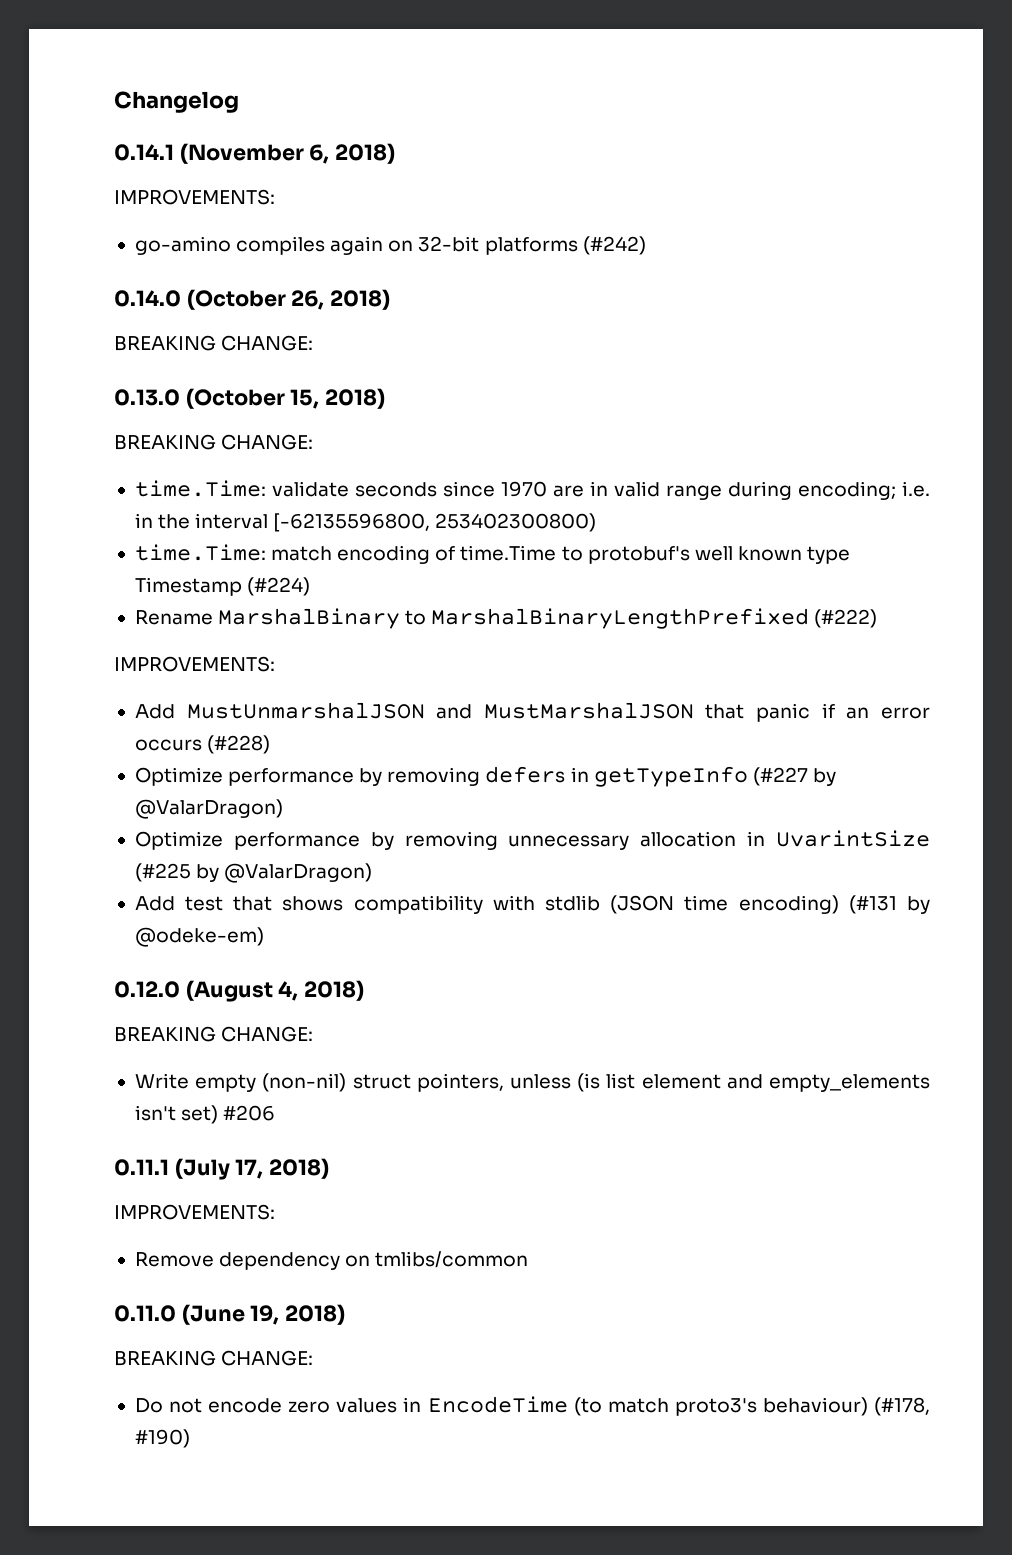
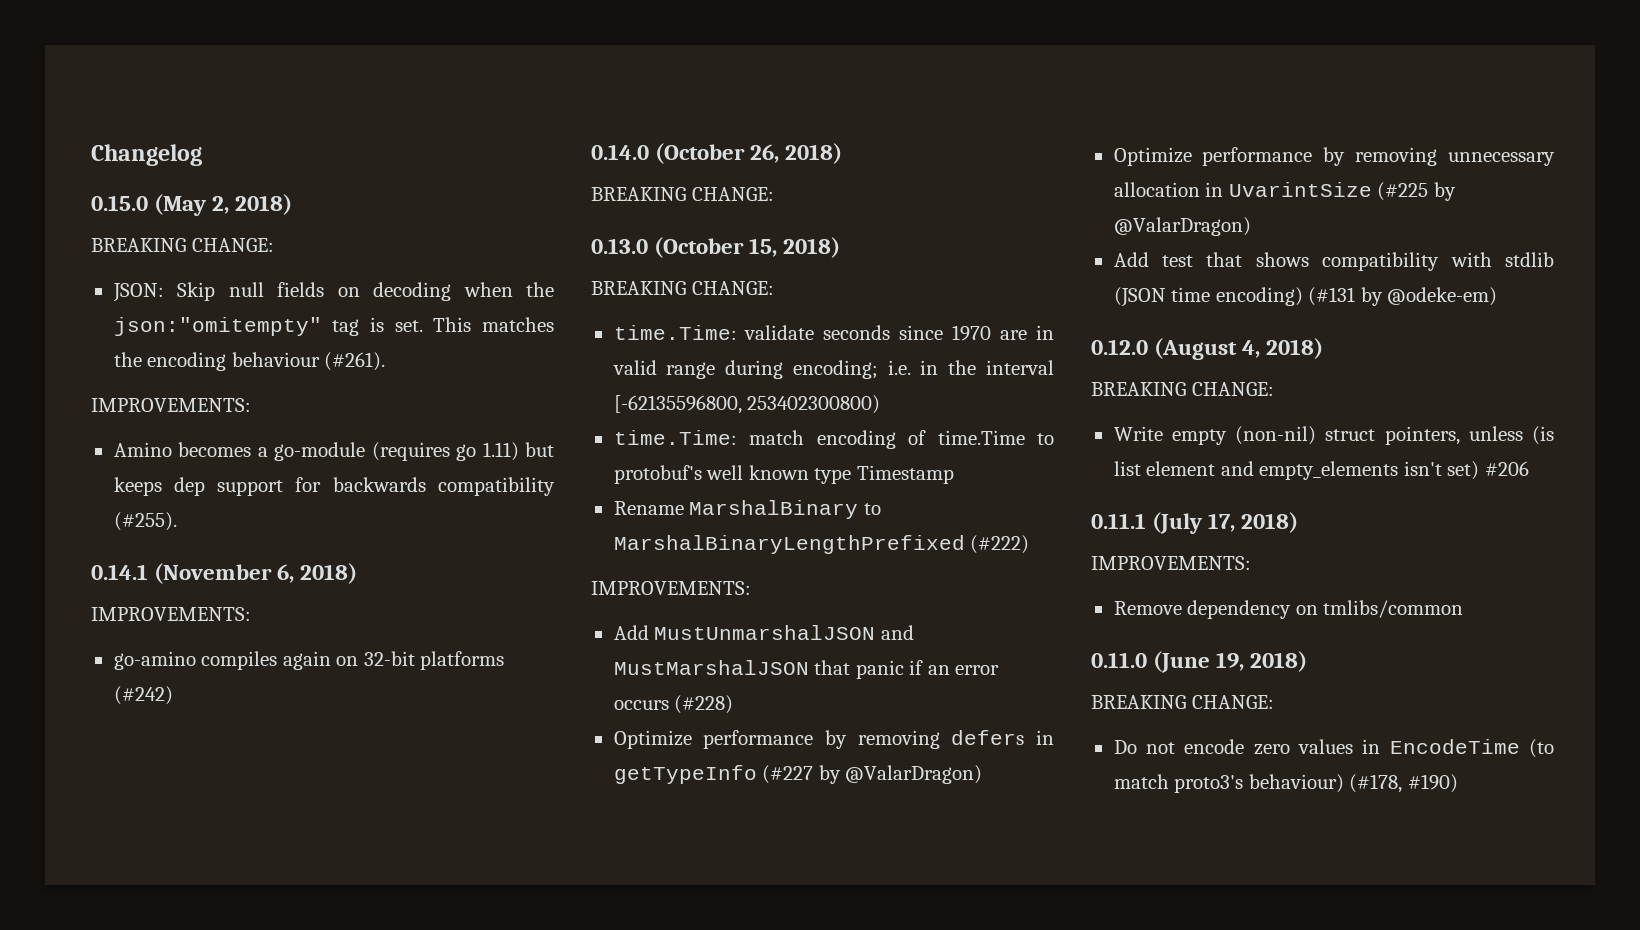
+ 0.15.0 (May 2, 2018)
+ BREAKING CHANGE:
+ JSON: Skip null fields on decoding when the json:"omitempty" tag is set. This matches the encoding behaviour (#261).
+ IMPROVEMENTS:
+ Amino becomes a go-module (requires go 1.11) but keeps dep support for backwards compatibility (#255).
- time.Time: match encoding of time.Time to protobuf's well known type Timestamp (#224)
+ time.Time: match encoding of time.Time to protobuf's well known type Timestamp

